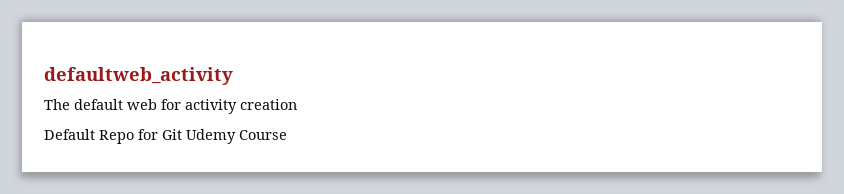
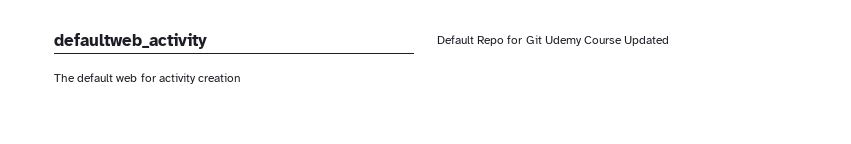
- Default Repo for Git Udemy Course
+ Default Repo for Git Udemy Course Updated

